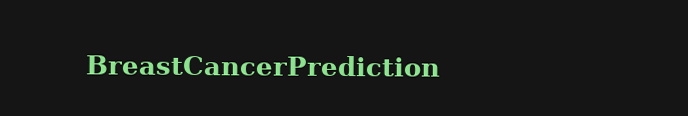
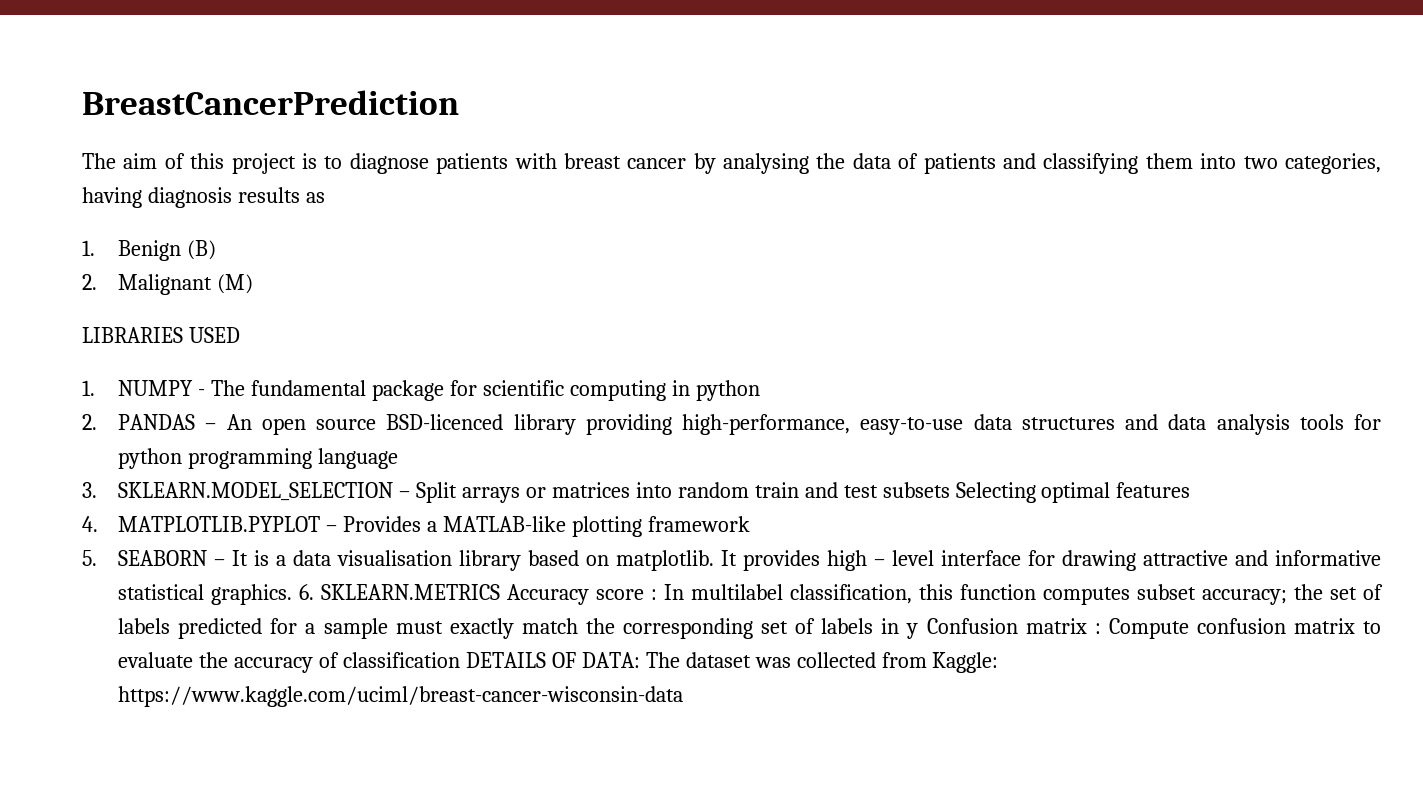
+ The aim of this project is to diagnose patients with breast cancer by analysing the data of patients and classifying them into two categories, having diagnosis results as
+ 1. Benign (B)
+ 2. Malignant (M)
+ LIBRARIES USED
+ 1. NUMPY - The fundamental package for scientific computing in python
+ 2. PANDAS – An open source BSD-licenced library providing high-performance, easy-to-use data structures and data analysis tools for python programming language
+ 3. SKLEARN.MODEL_SELECTION – Split arrays or matrices into random train and test subsets Selecting optimal features
+ 4. MATPLOTLIB.PYPLOT – Provides a MATLAB-like plotting framework
+ 5. SEABORN – It is a data visualisation library based on matplotlib. It provides high – level interface for drawing attractive and informative statistical graphics. 6. SKLEARN.METRICS Accuracy score : In multilabel classification, this function computes subset accuracy; the set of labels predicted for a sample must exactly match the corresponding set of labels in y Confusion matrix : Compute confusion matrix to evaluate the accuracy of classification DETAILS OF DATA: The dataset was collected from Kaggle: https://www.kaggle.com/uciml/breast-cancer-wisconsin-data

